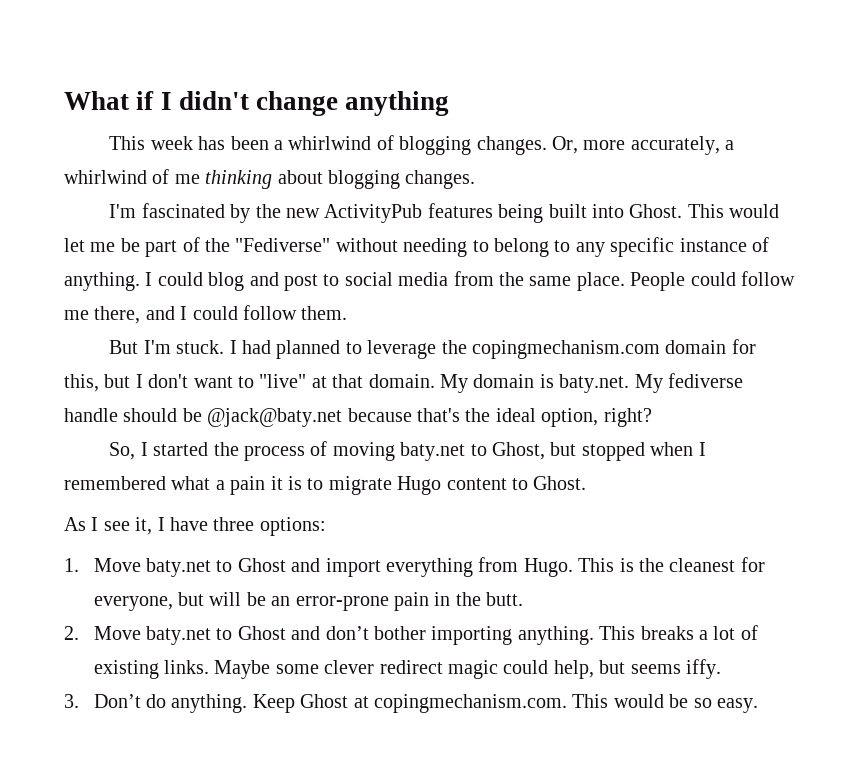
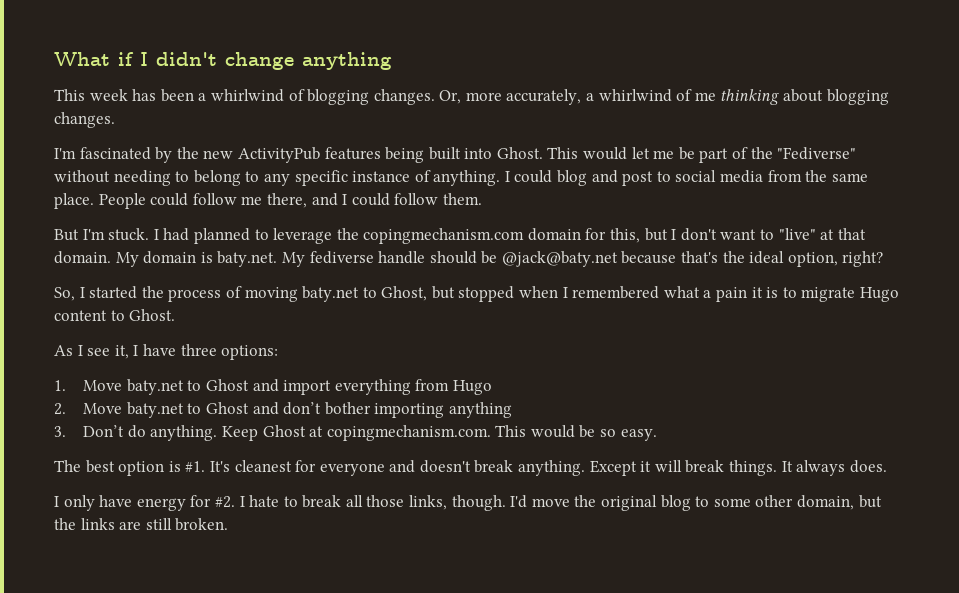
- 1. Move baty.net to Ghost and import everything from Hugo. This is the cleanest for everyone, but will be an error-prone pain in the butt.
+ 1. Move baty.net to Ghost and import everything from Hugo
- 2. Move baty.net to Ghost and don’t bother importing anything. This breaks a lot of existing links. Maybe some clever redirect magic could help, but seems iffy.
+ 2. Move baty.net to Ghost and don’t bother importing anything
+ The best option is #1. It's cleanest for everyone and doesn't break anything. Except it will break things. It always does.
+ I only have energy for #2. I hate to break all those links, though. I'd move the original blog to some other domain, but the links are still broken.

